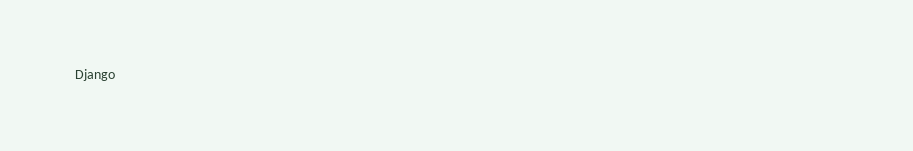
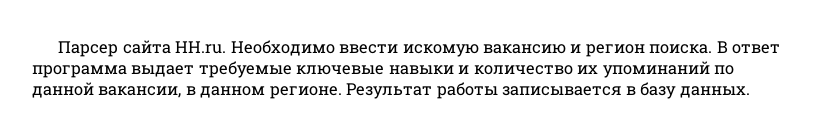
- Django
+ Парсер сайта HH.ru. Необходимо ввести искомую вакансию и регион поиска. В ответ программа выдает требуемые ключевые навыки и количество их упоминаний по данной вакансии, в данном регионе. Результат работы записывается в базу данных.

